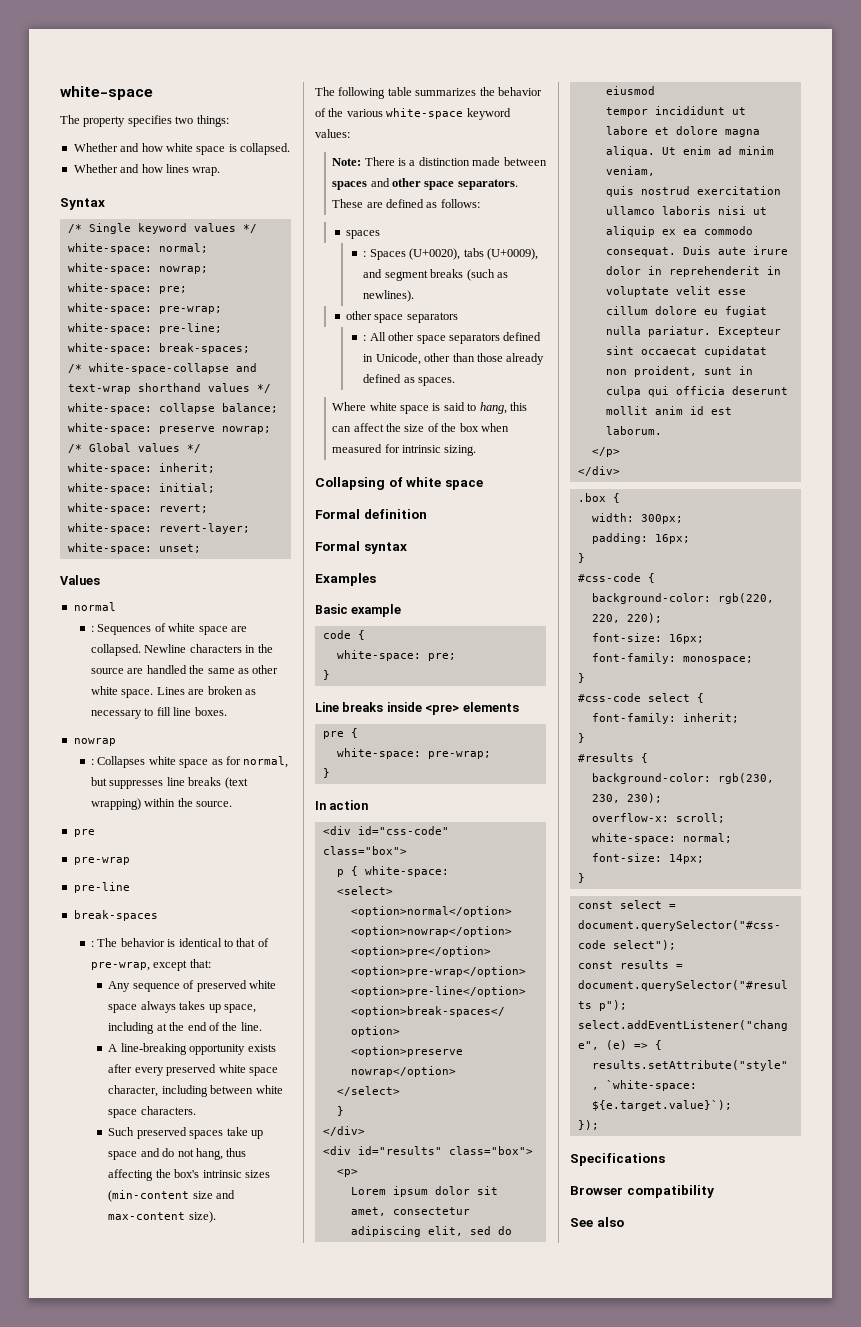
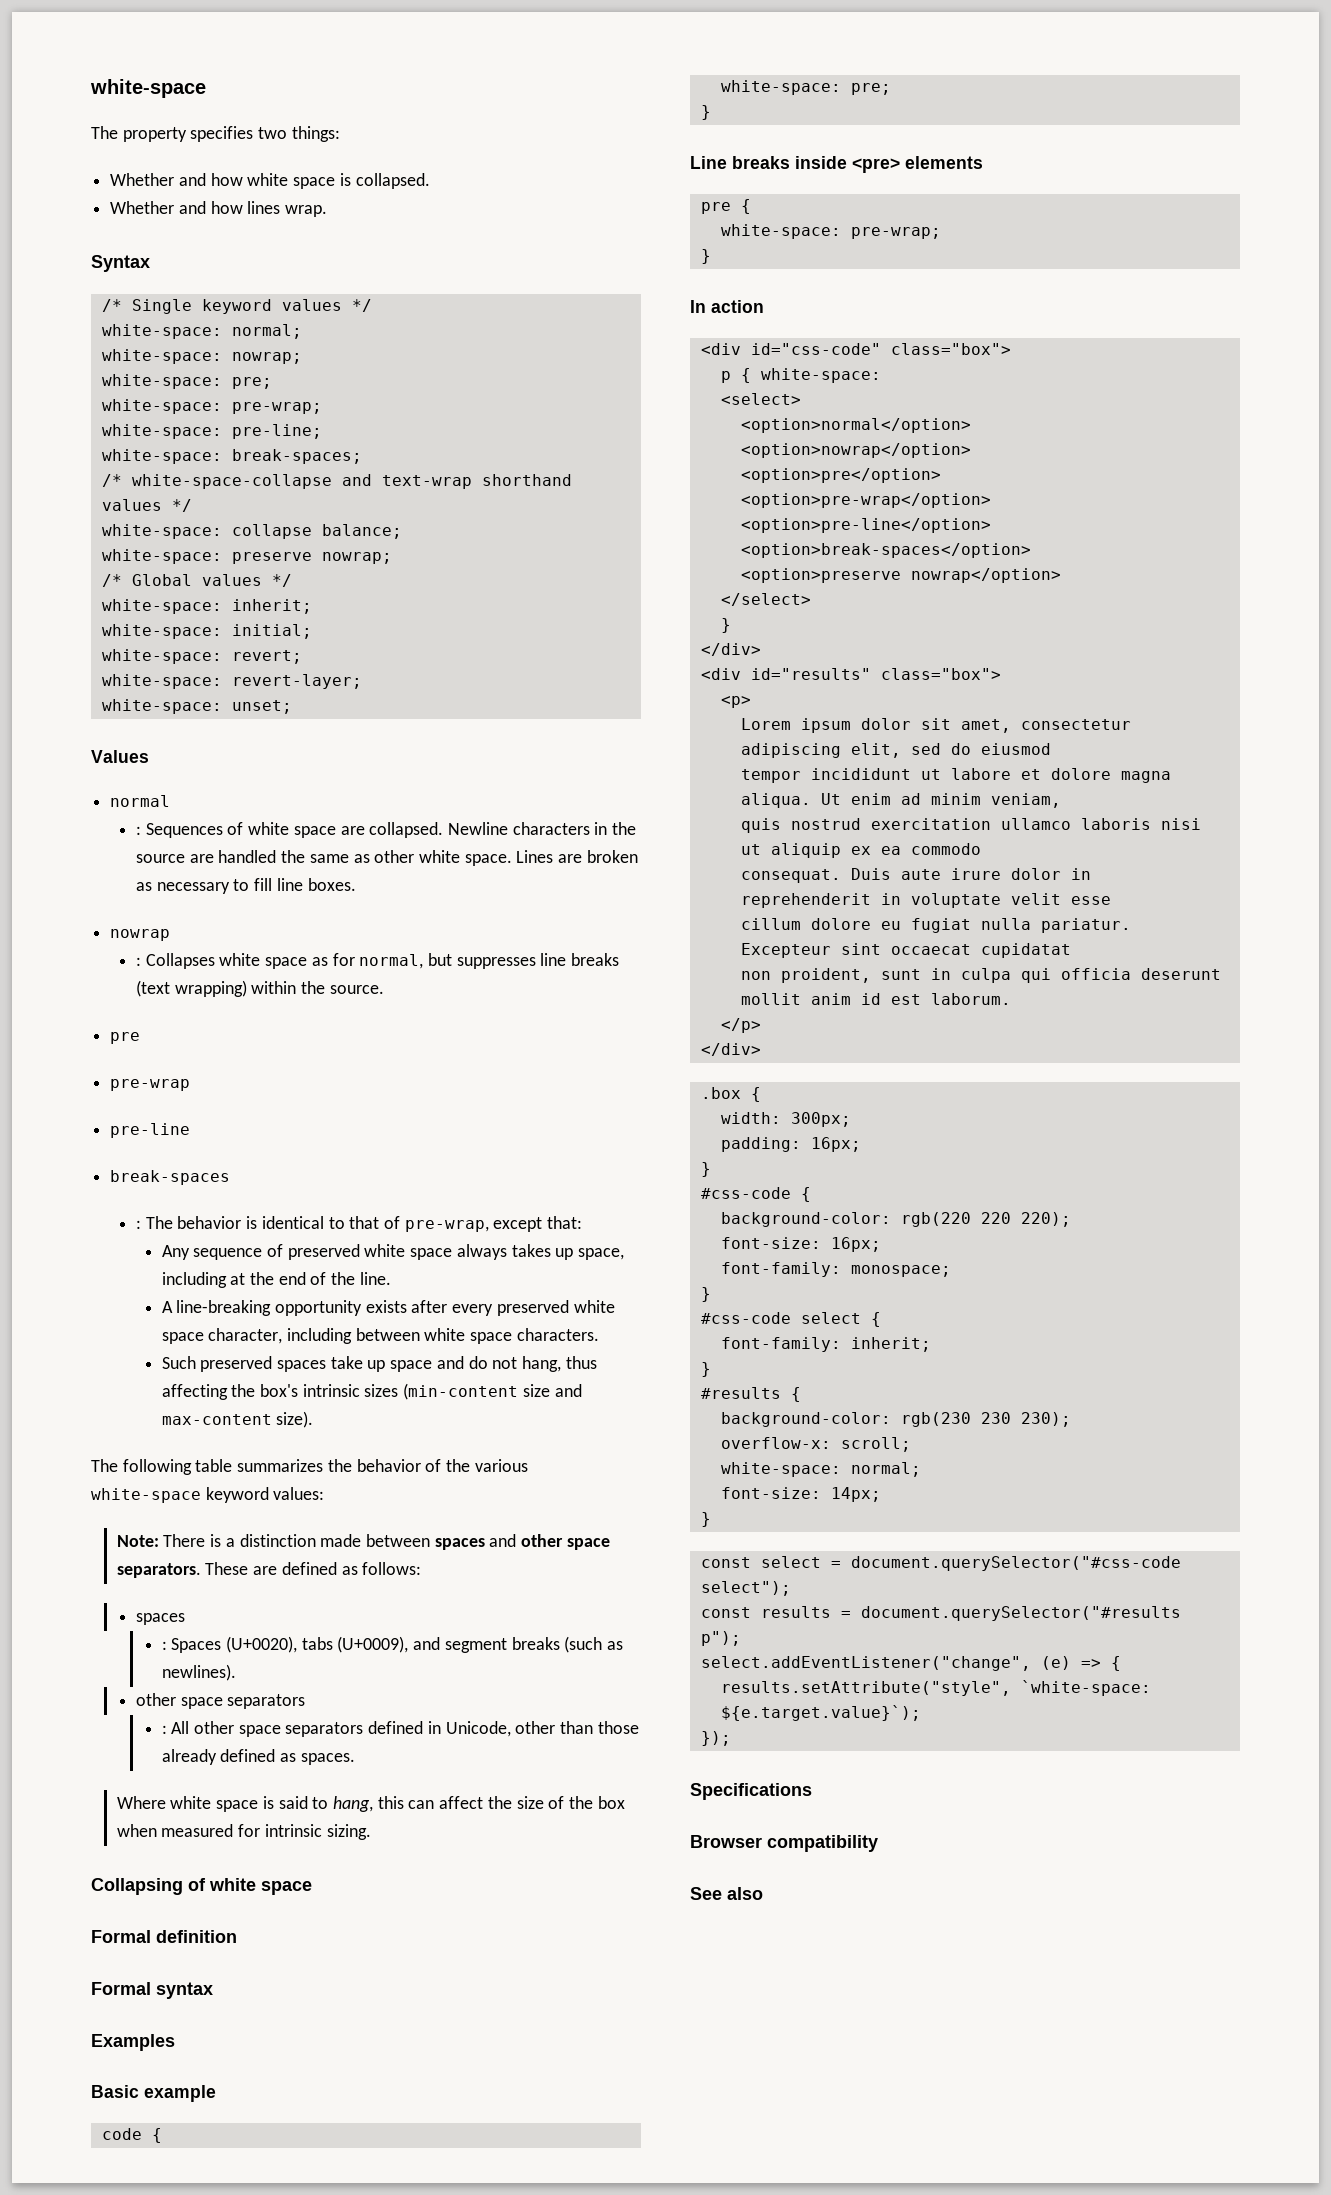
- background-color: rgb(220, 220, 220);
+ background-color: rgb(220 220 220);
- background-color: rgb(230, 230, 230);
+ background-color: rgb(230 230 230);

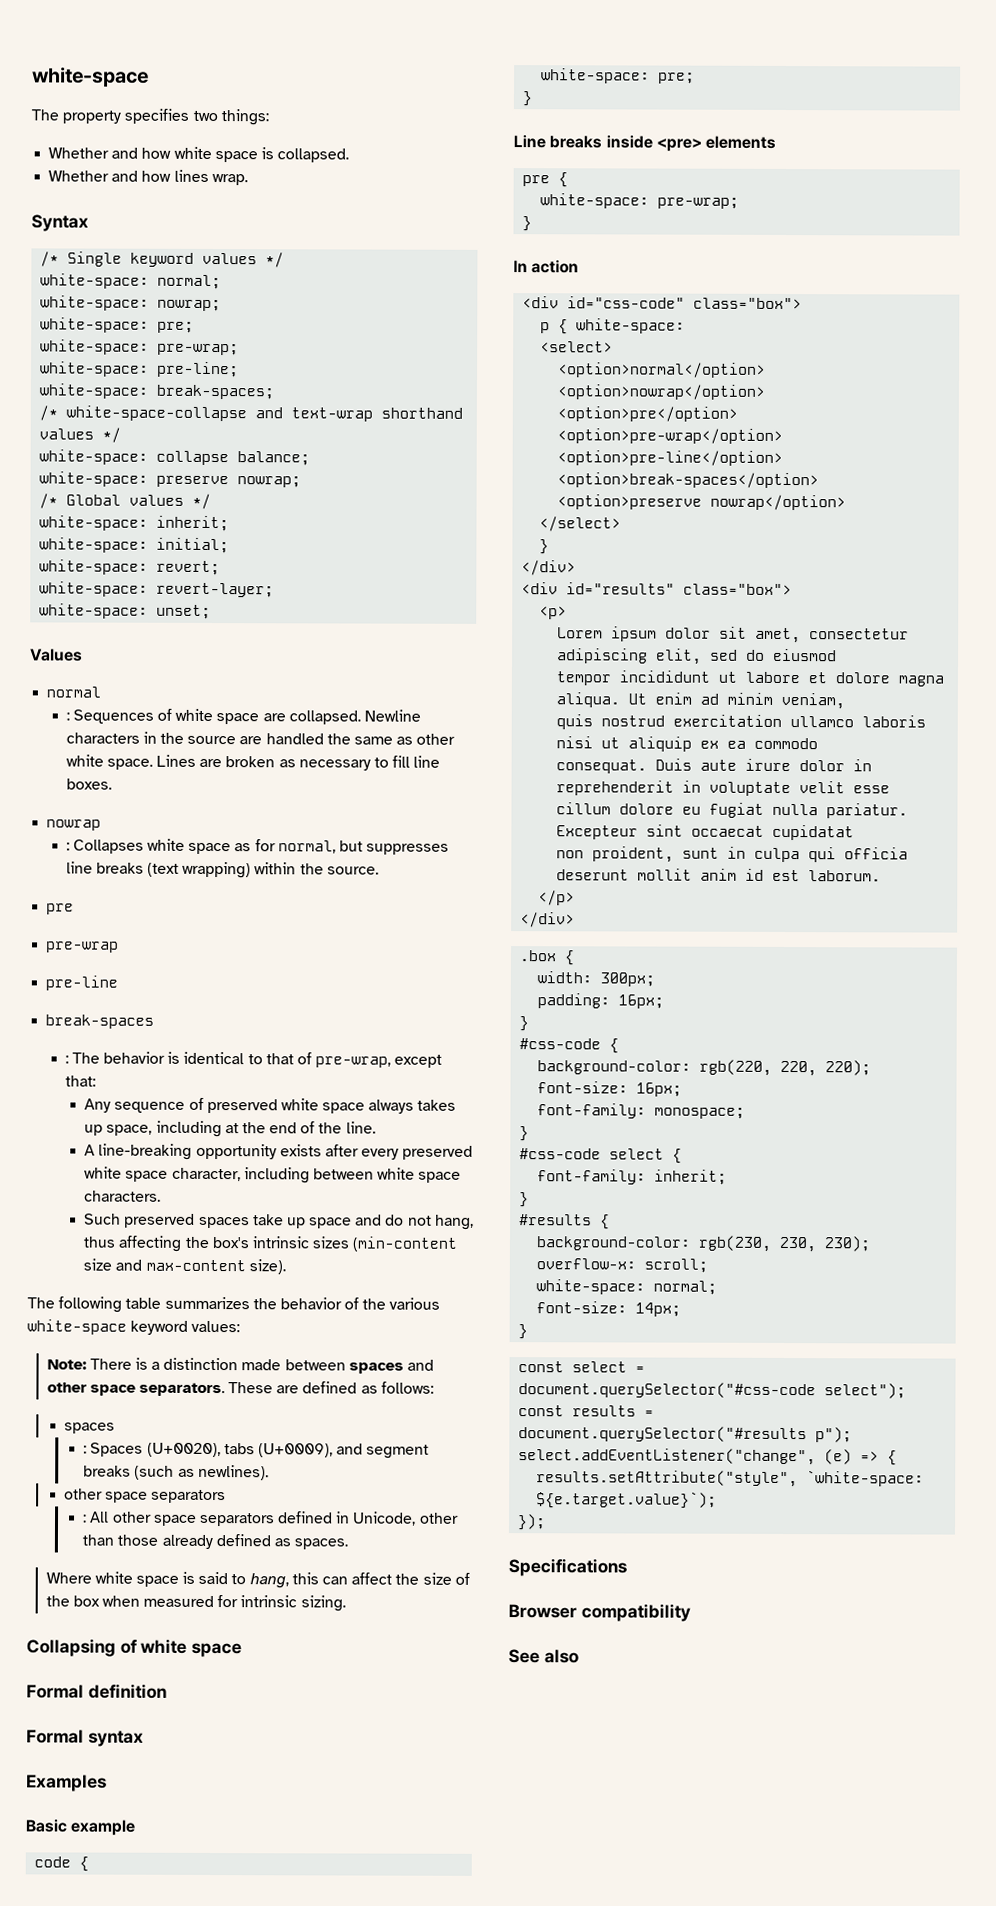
- background-color: rgb(220 220 220);
+ background-color: rgb(220, 220, 220);
- background-color: rgb(230 230 230);
+ background-color: rgb(230, 230, 230);

